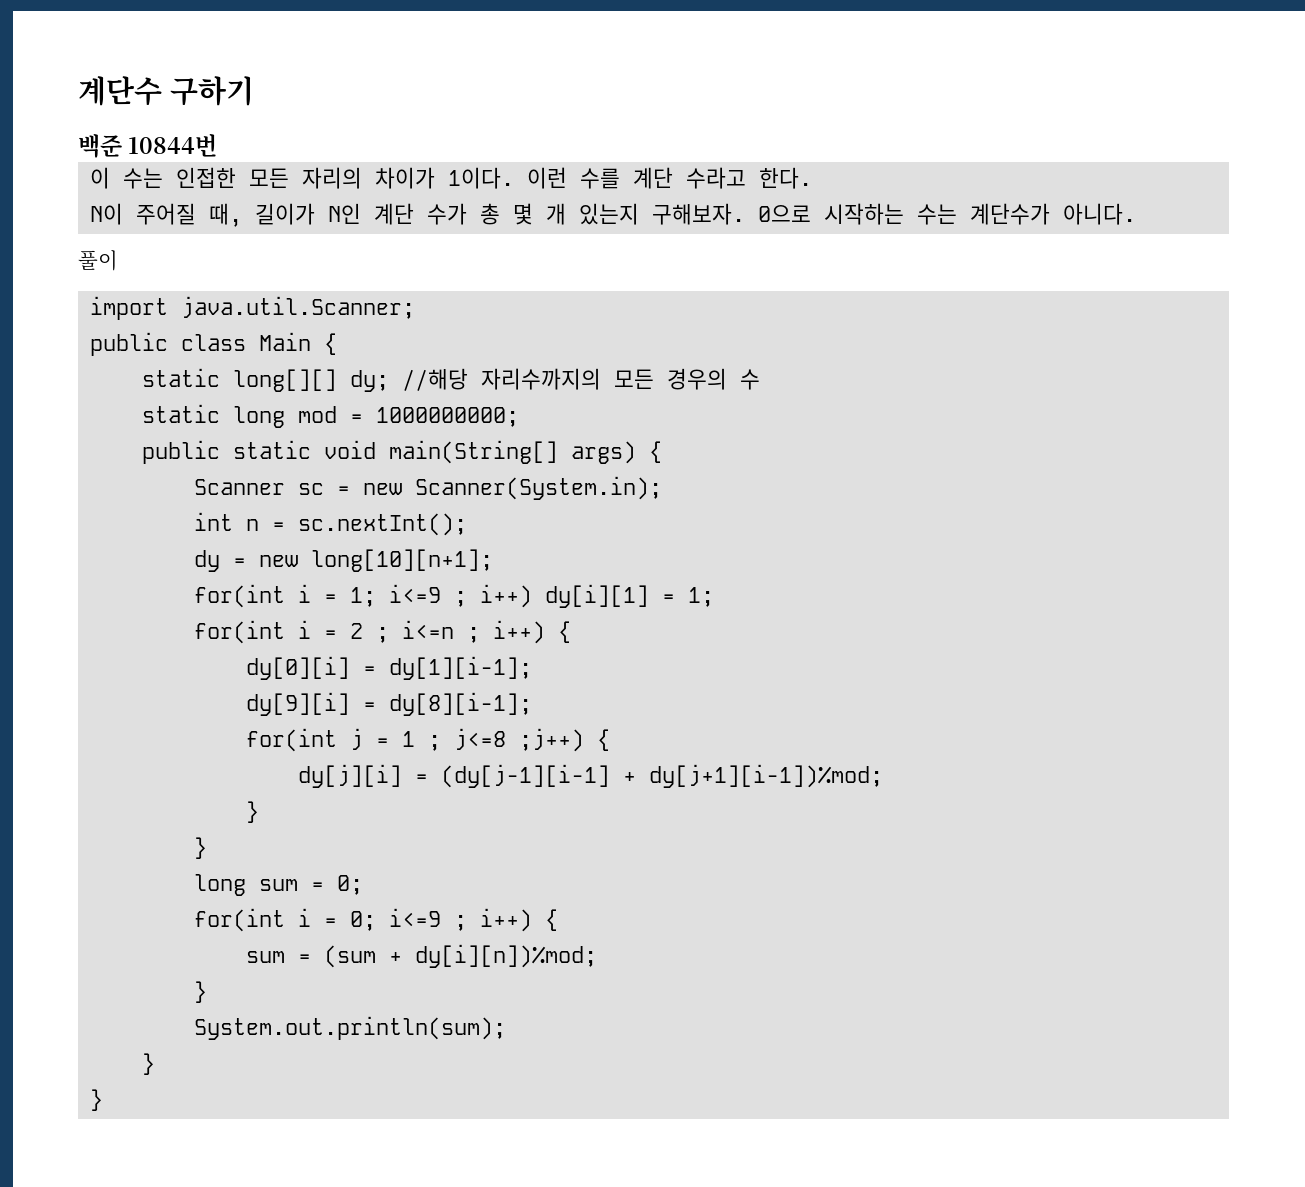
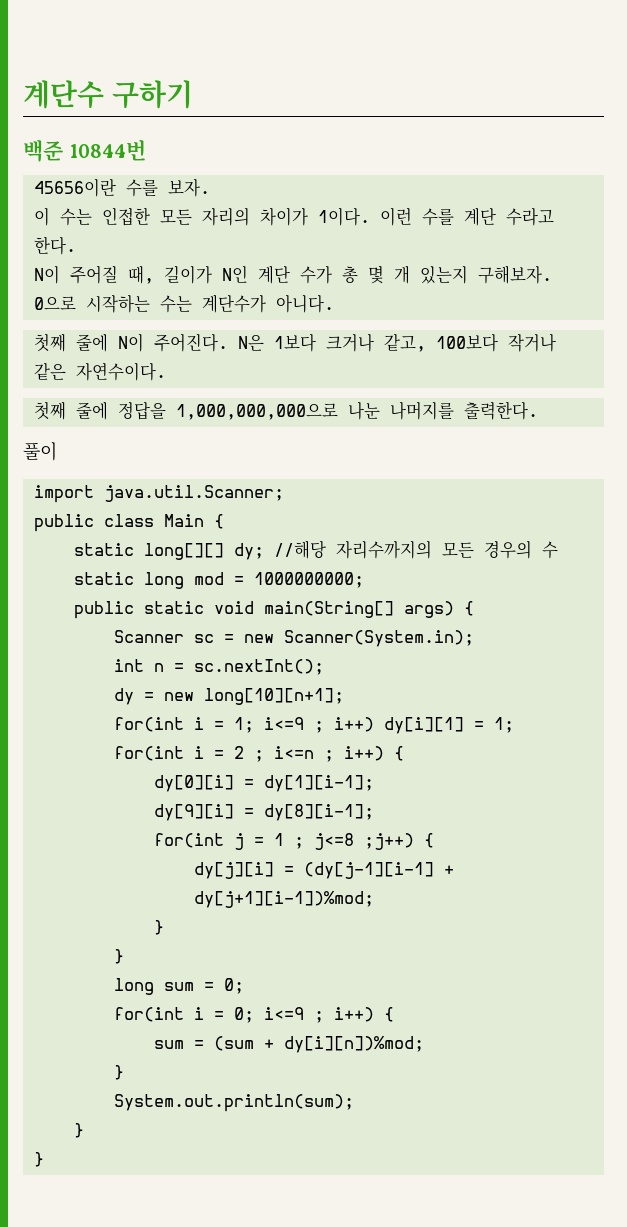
+ 45656이란 수를 보자.
+ 첫째 줄에 N이 주어진다. N은 1보다 크거나 같고, 100보다 작거나 같은 자연수이다.
+ 첫째 줄에 정답을 1,000,000,000으로 나눈 나머지를 출력한다.

